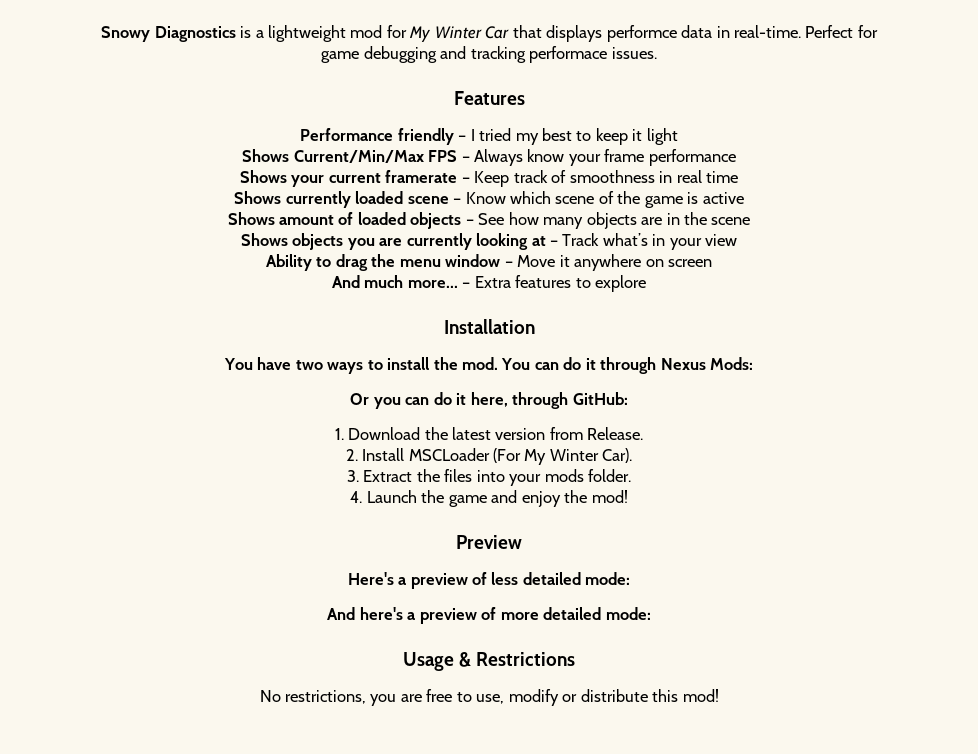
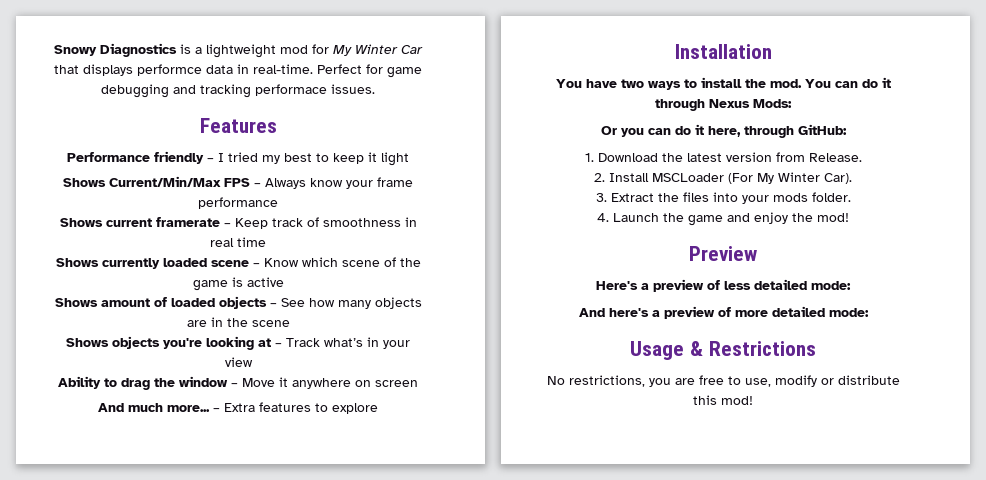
- Shows your current framerate – Keep track of smoothness in real time
+ Shows current framerate – Keep track of smoothness in real time
- Shows objects you are currently looking at – Track what’s in your view
+ Shows objects you're looking at – Track what’s in your view
- Ability to drag the menu window – Move it anywhere on screen
+ Ability to drag the window – Move it anywhere on screen

